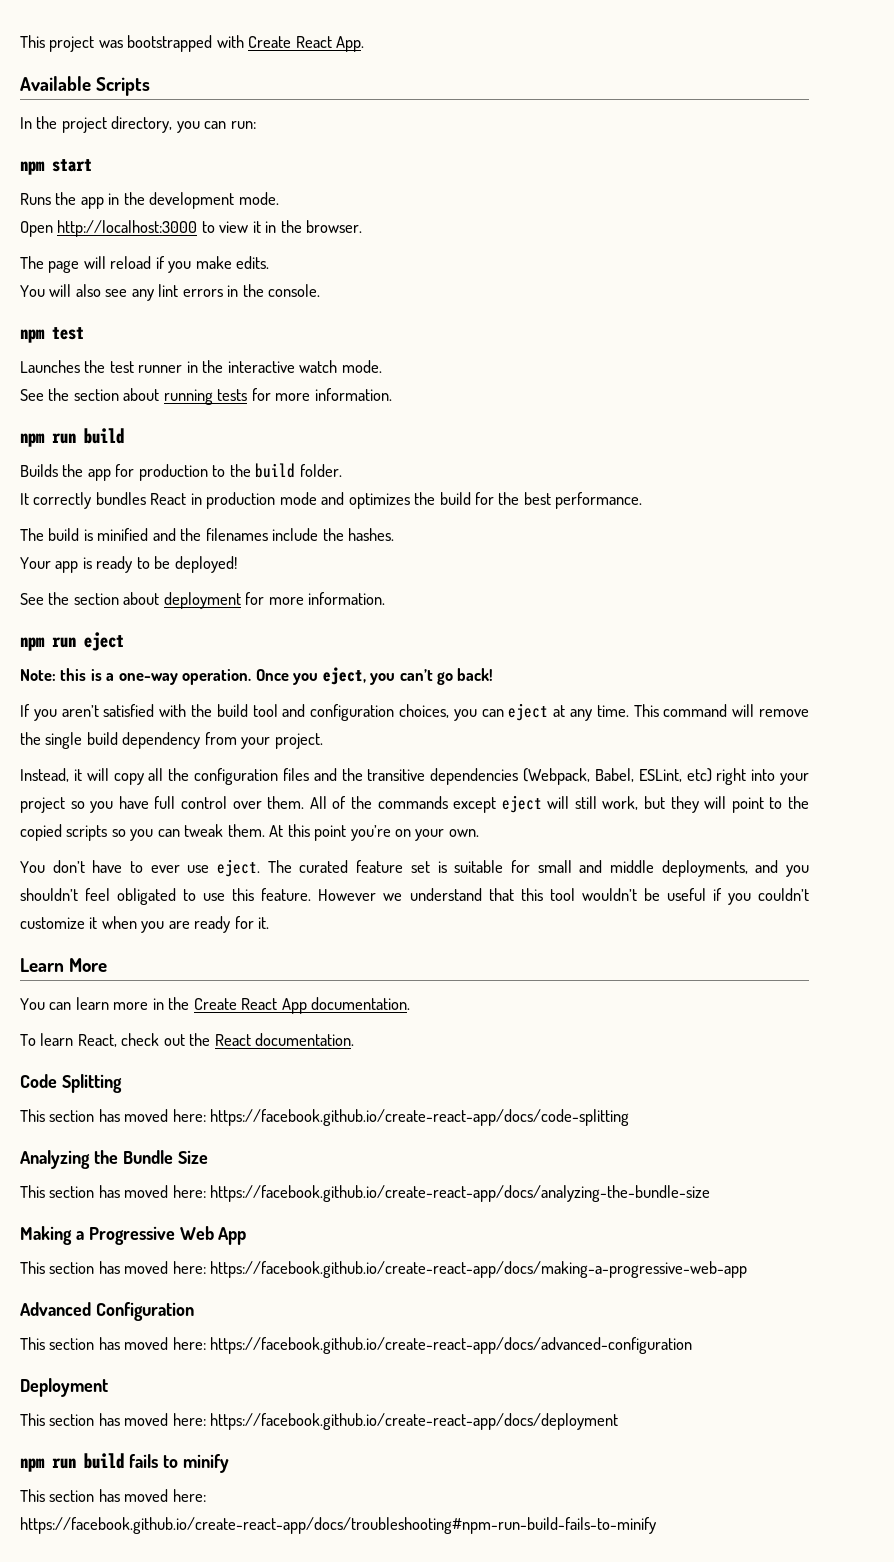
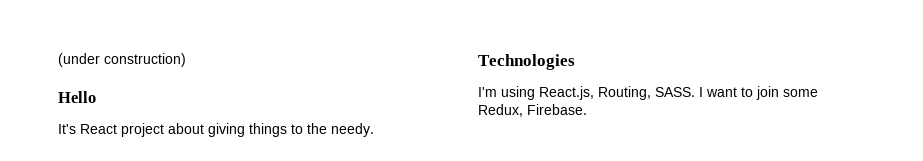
- This project was bootstrapped with Create React App.
- Available Scripts
- In the project directory, you can run:
- npm start
- Runs the app in the development mode.
- Open http://localhost:3000 to view it in the browser.
- The page will reload if you make edits.
- You will also see any lint errors in the console.
- npm test
- Launches the test runner in the interactive watch mode.
- See the section about running tests for more information.
- npm run build
- Builds the app for production to the build folder.
- It correctly bundles React in production mode and optimizes the build for the best performance.
- The build is minified and the filenames include the hashes.
- Your app is ready to be deployed!
- See the section about deployment for more information.
- npm run eject
- Note: this is a one-way operation. Once you eject, you can’t go back!
- If you aren’t satisfied with the build tool and configuration choices, you can eject at any time. This command will remove the single build dependency from your project.
- Instead, it will copy all the configuration files and the transitive dependencies (Webpack, Babel, ESLint, etc) right into your project so you have full control over them. All of the commands except eject will still work, but they will point to the copied scripts so you can tweak them. At this point you’re on your own.
- You don’t have to ever use eject. The curated feature set is suitable for small and middle deployments, and you shouldn’t feel obligated to use this feature. However we understand that this tool wouldn’t be useful if you couldn’t customize it when you are ready for it.
- Learn More
- You can learn more in the Create React App documentation.
- To learn React, check out the React documentation.
- Code Splitting
- This section has moved here: https://facebook.github.io/create-react-app/docs/code-splitting
- Analyzing the Bundle Size
- This section has moved here: https://facebook.github.io/create-react-app/docs/analyzing-the-bundle-size
- Making a Progressive Web App
- This section has moved here: https://facebook.github.io/create-react-app/docs/making-a-progressive-web-app
- Advanced Configuration
- This section has moved here: https://facebook.github.io/create-react-app/docs/advanced-configuration
- Deployment
- This section has moved here: https://facebook.github.io/create-react-app/docs/deployment
- npm run build fails to minify
- This section has moved here: https://facebook.github.io/create-react-app/docs/troubleshooting#npm-run-build-fails-to-minify
+ (under construction)
+ Hello
+ It's React project about giving things to the needy.
+ Technologies
+ I'm using React.js, Routing, SASS. I want to join some Redux, Firebase.

